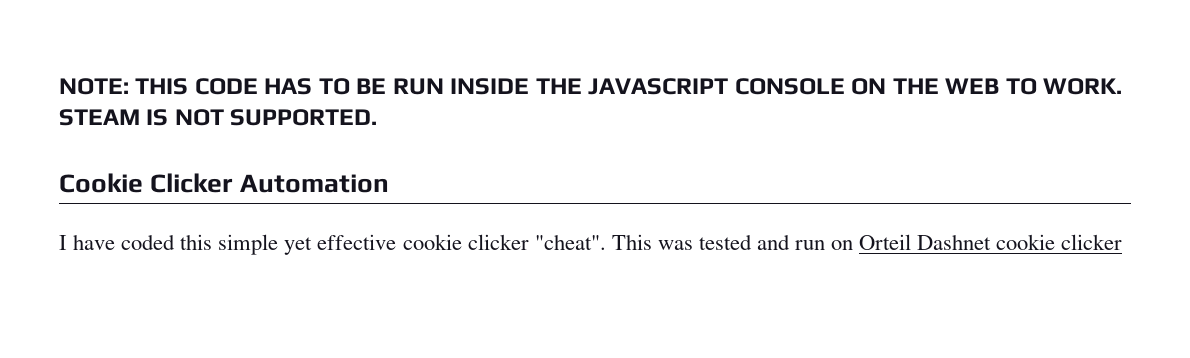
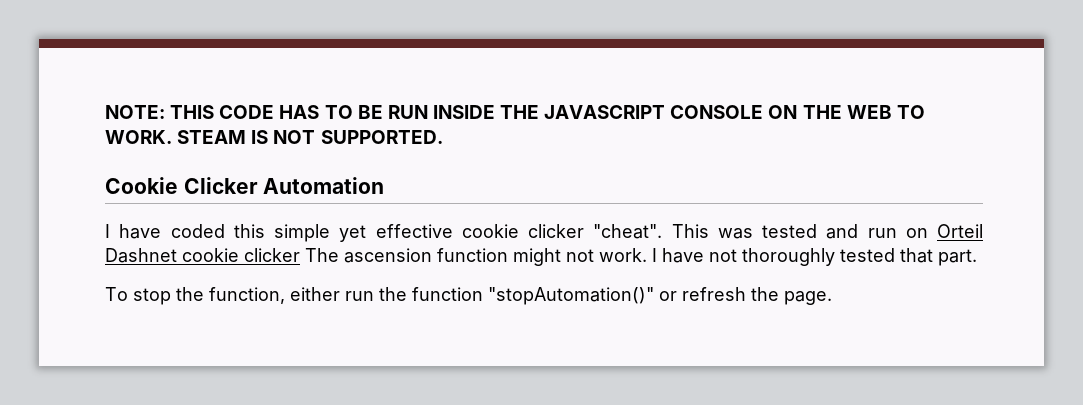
- This was tested and run on Orteil Dashnet cookie clicker
+ This was tested and run on Orteil Dashnet cookie clicker The ascension function might not work. I have not thoroughly tested that part.
+ To stop the function, either run the function "stopAutomation()" or refresh the page.

